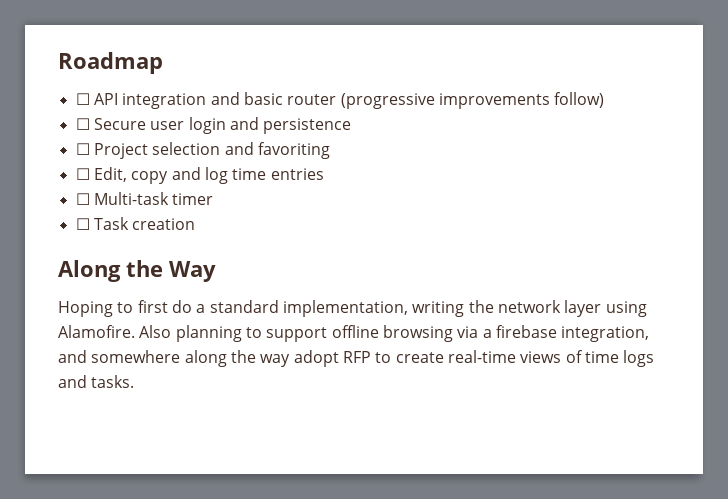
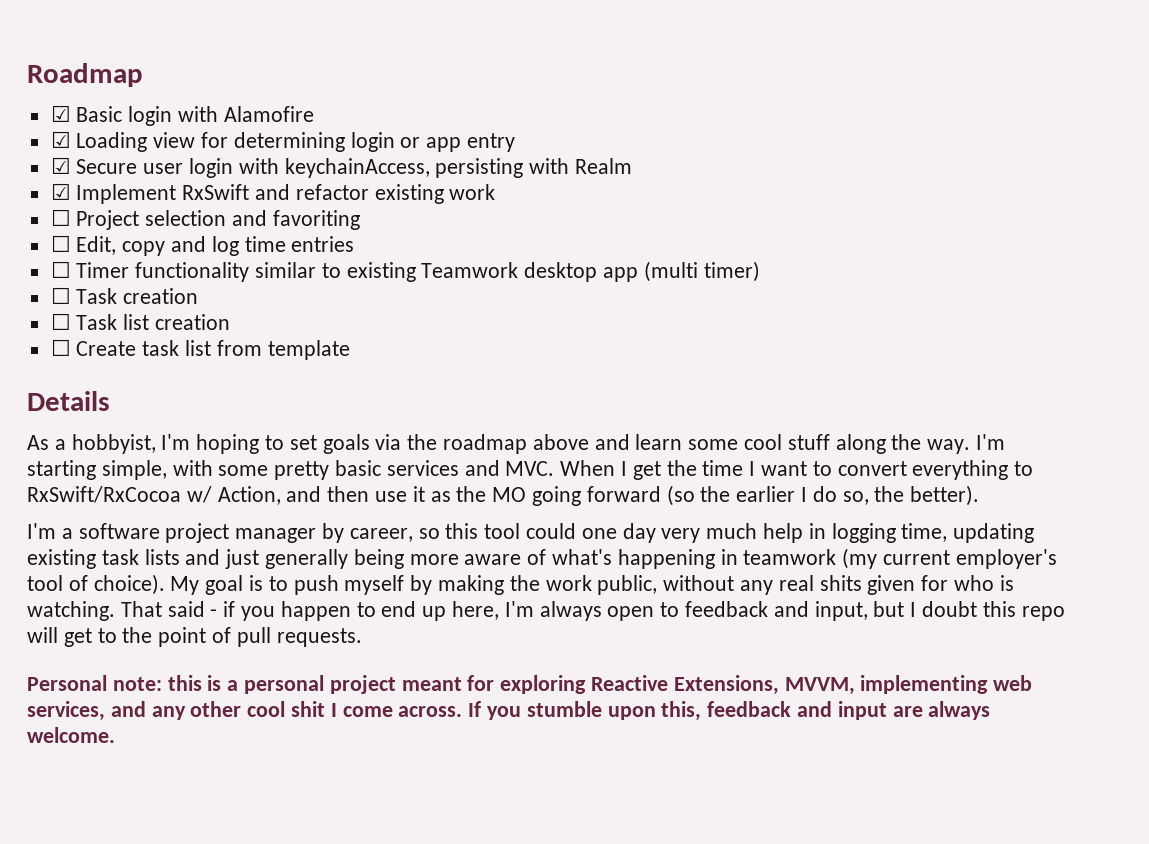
- ☐ API integration and basic router (progressive improvements follow)
- ☐ Secure user login and persistence
+ ☑ Basic login with Alamofire
+ ☑ Loading view for determining login or app entry
+ ☑ Secure user login with keychainAccess, persisting with Realm
+ ☑ Implement RxSwift and refactor existing work
- ☐ Multi-task timer
+ ☐ Timer functionality similar to existing Teamwork desktop app (multi timer)
  ☐ Task creation
- Along the Way
- Hoping to first do a standard implementation, writing the network layer using Alamofire. Also planning to support offline browsing via a firebase integration, and somewhere along the way adopt RFP to create real-time views of time logs and tasks.
+ ☐ Task list creation
+ ☐ Create task list from template
+ Details
+ As a hobbyist, I'm hoping to set goals via the roadmap above and learn some cool stuff along the way. I'm starting simple, with some pretty basic services and MVC. When I get the time I want to convert everything to RxSwift/RxCocoa w/ Action, and then use it as the MO going forward (so the earlier I do so, the better).
+ I'm a software project manager by career, so this tool could one day very much help in logging time, updating existing task lists and just generally being more aware of what's happening in teamwork (my current employer's tool of choice). My goal is to push myself by making the work public, without any real shits given for who is watching. That said - if you happen to end up here, I'm always open to feedback and input, but I doubt this repo will get to the point of pull requests.
+ Personal note: this is a personal project meant for exploring Reactive Extensions, MVVM, implementing web services, and any other cool shit I come across. If you stumble upon this, feedback and input are always welcome.

